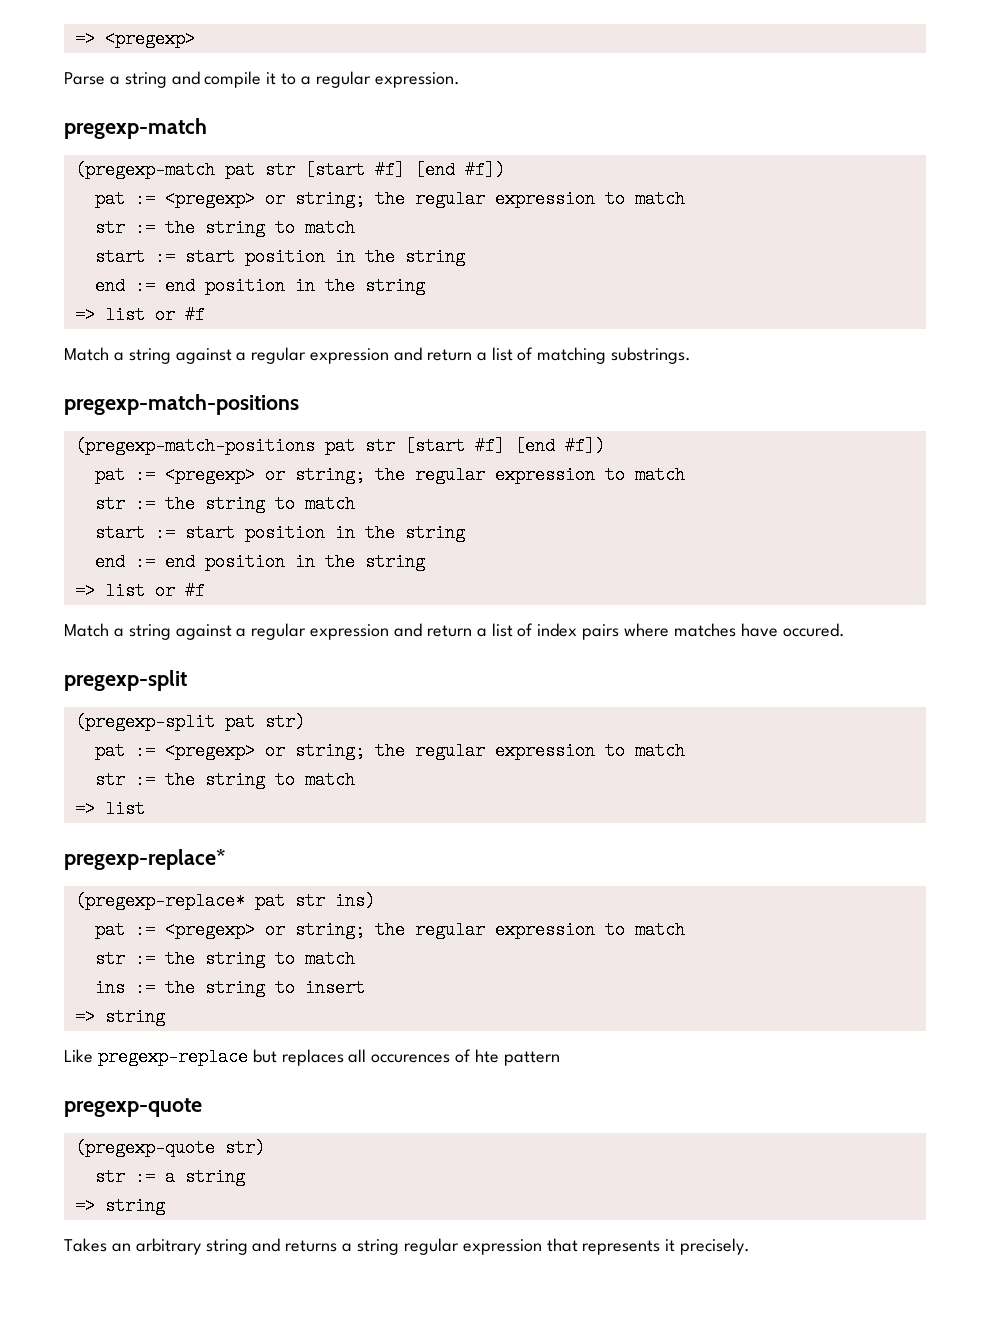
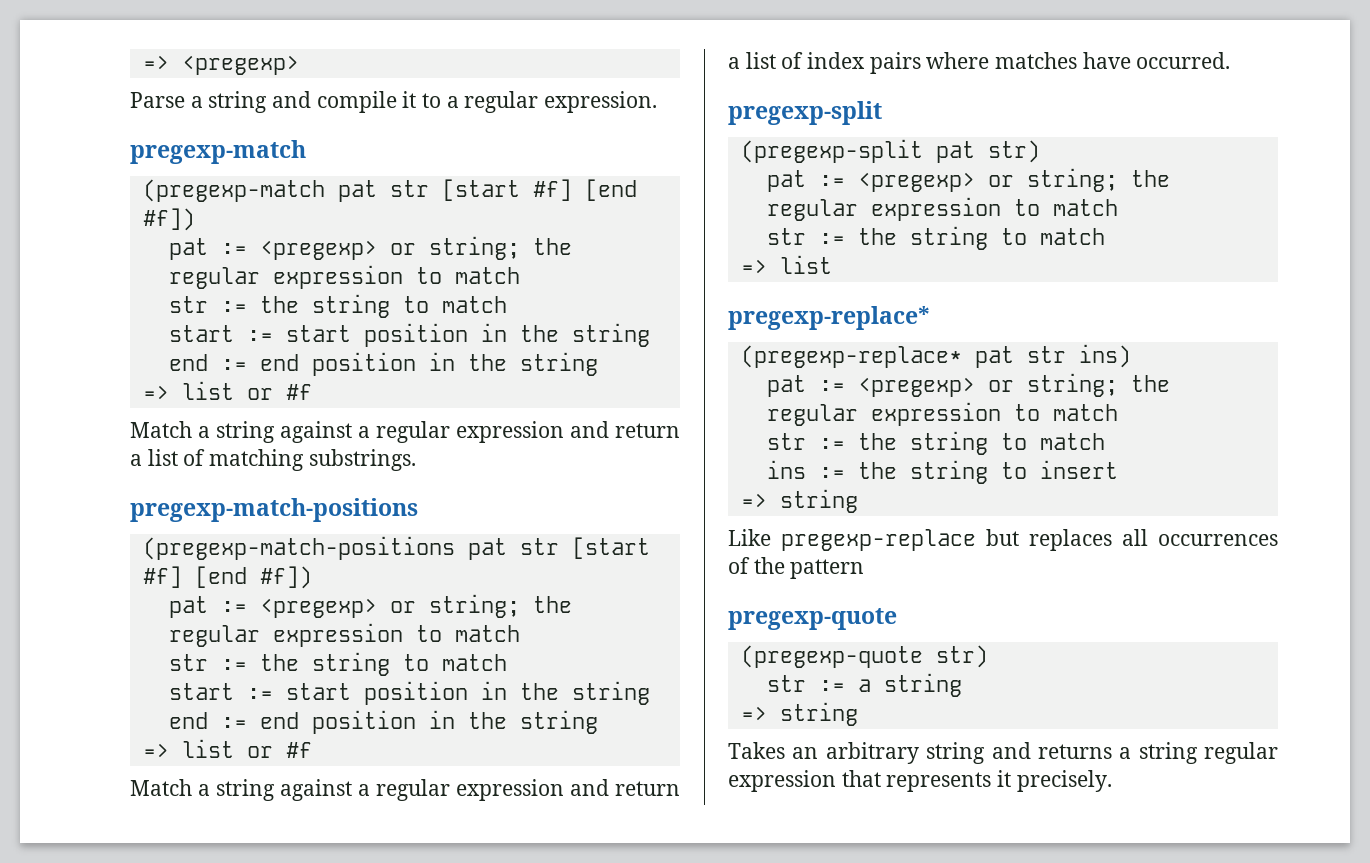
- Match a string against a regular expression and return a list of index pairs where matches have occured.
+ Match a string against a regular expression and return a list of index pairs where matches have occurred.
- Like pregexp-replace but replaces all occurences of hte pattern
+ Like pregexp-replace but replaces all occurrences of the pattern

